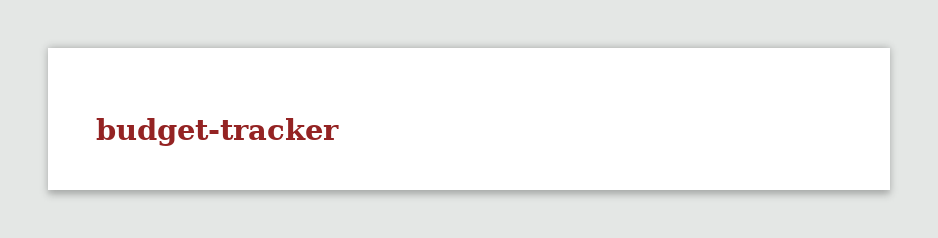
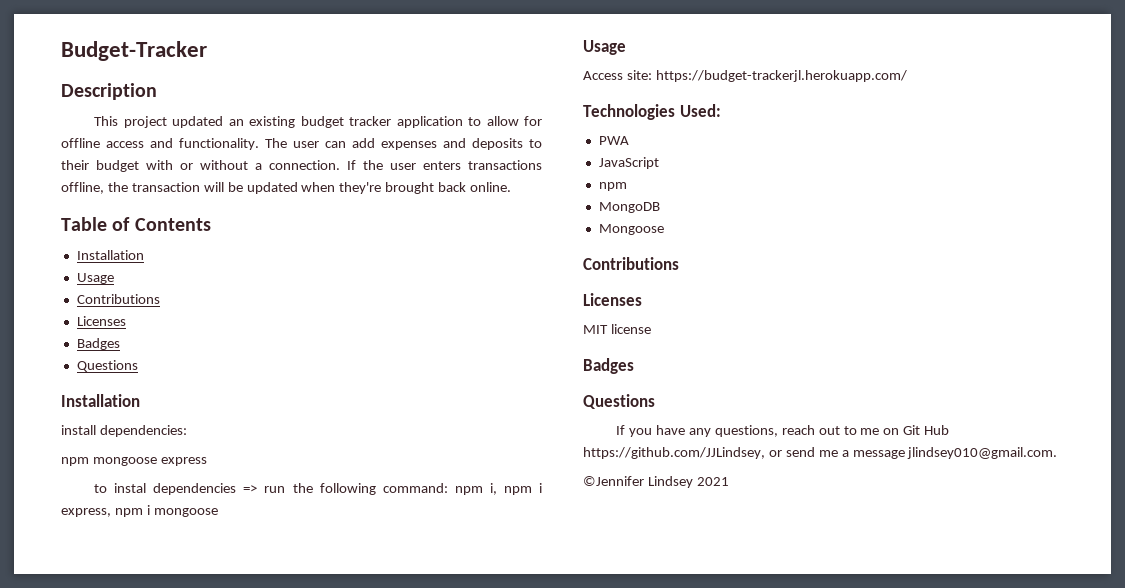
- budget-tracker
+ Budget-Tracker
+ Description
+ This project updated an existing budget tracker application to allow for offline access and functionality. The user can add expenses and deposits to their budget with or without a connection. If the user enters transactions offline, the transaction will be updated when they're brought back online.
+ Table of Contents
+ Installation
+ Usage
+ Contributions
+ Licenses
+ Badges
+ Questions
+ Installation
+ install dependencies:
+ npm mongoose express
+ to instal dependencies => run the following command: npm i, npm i express, npm i mongoose
+ Usage
+ Access site: https://budget-trackerjl.herokuapp.com/
+ Technologies Used:
+ PWA
+ JavaScript
+ npm
+ MongoDB
+ Mongoose
+ Contributions
+ Licenses
+ MIT license
+ Badges
+ Questions
+ If you have any questions, reach out to me on Git Hub https://github.com/JJLindsey, or send me a message jlindsey010@gmail.com.
+ ©Jennifer Lindsey 2021

